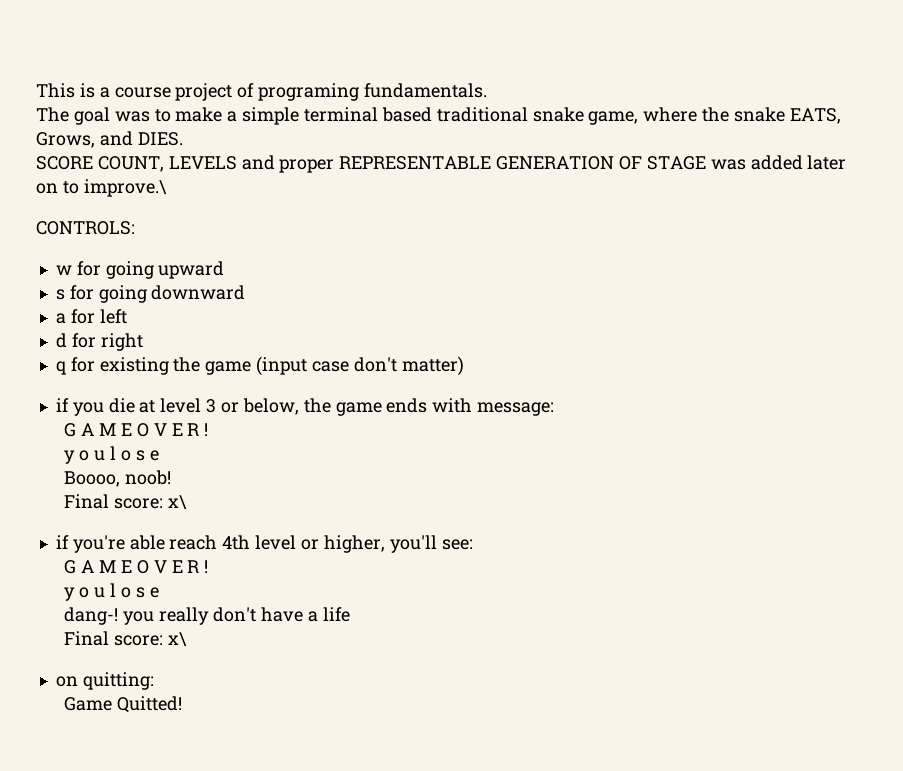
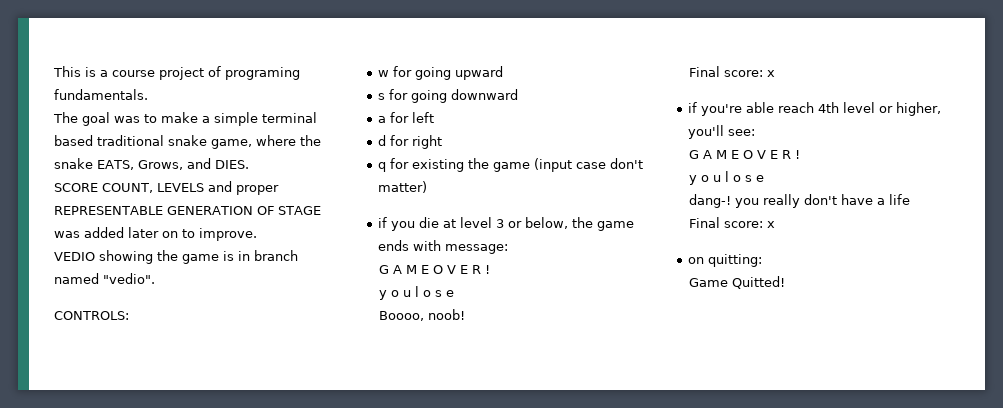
- SCORE COUNT, LEVELS and proper REPRESENTABLE GENERATION OF STAGE was added later on to improve.\
+ SCORE COUNT, LEVELS and proper REPRESENTABLE GENERATION OF STAGE was added later on to improve.
+ VEDIO showing the game is in branch named "vedio".
  Boooo, noob!
- Final score: x\
+ Final score: x
  dang-! you really don't have a life
- Final score: x\
+ Final score: x

